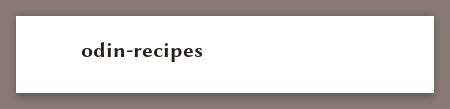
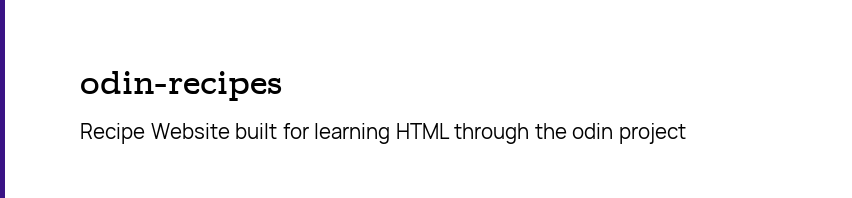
+ Recipe Website built for learning HTML through the odin project

